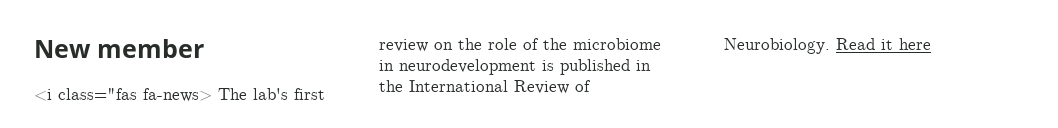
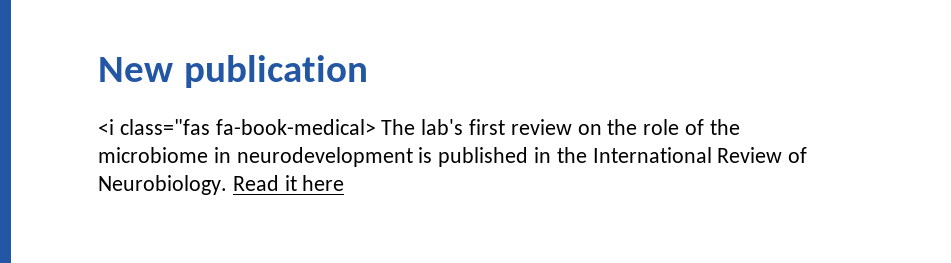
- New member
+ New publication
- <i class="fas fa-news> The lab's first review on the role of the microbiome in neurodevelopment is published in the International Review of Neurobiology.
+ <i class="fas fa-book-medical> The lab's first review on the role of the microbiome in neurodevelopment is published in the International Review of Neurobiology.

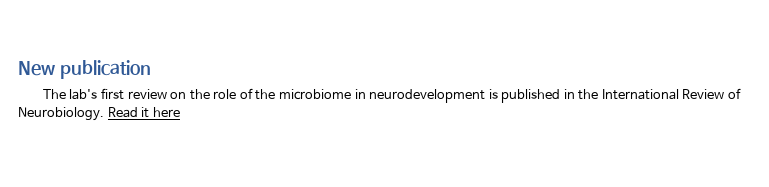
- <i class="fas fa-book-medical> The lab's first review on the role of the microbiome in neurodevelopment is published in the International Review of Neurobiology.
+ The lab's first review on the role of the microbiome in neurodevelopment is published in the International Review of Neurobiology.

